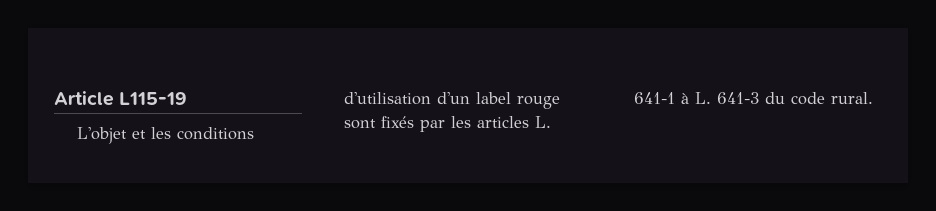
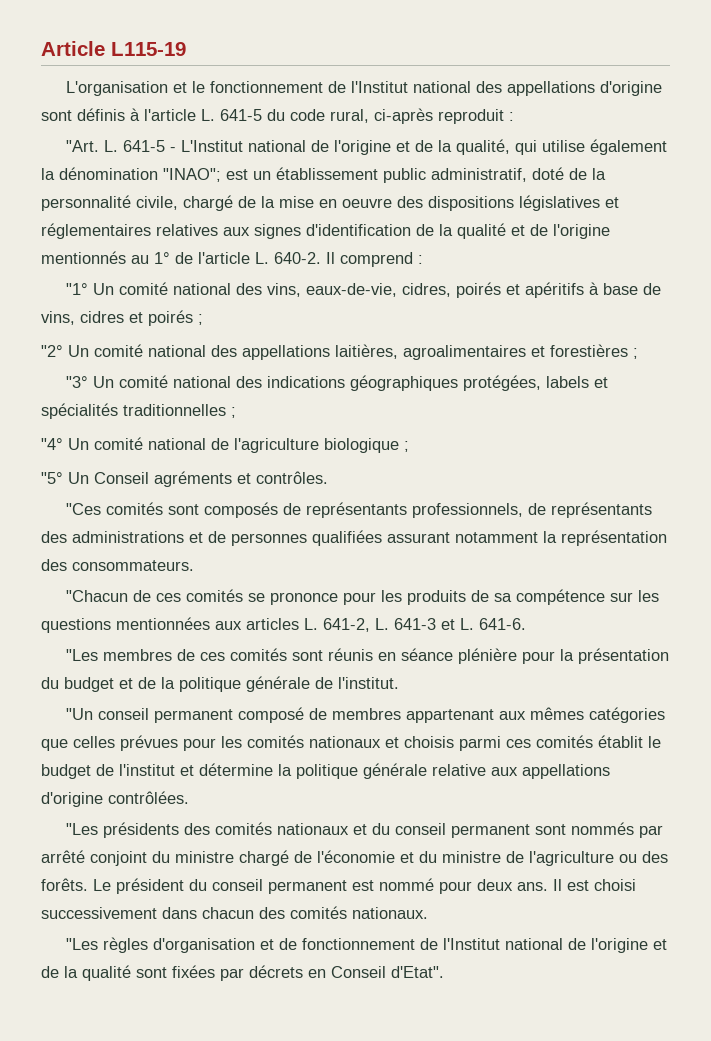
- L'objet et les conditions d'utilisation d'un label rouge sont fixés par les articles L. 641-1 à L. 641-3 du code rural.
+ L'organisation et le fonctionnement de l'Institut national des appellations d'origine sont définis à l'article L. 641-5 du code rural, ci-après reproduit :
+ "Art. L. 641-5 - L'Institut national de l'origine et de la qualité, qui utilise également la dénomination "INAO"; est un établissement public administratif, doté de la personnalité civile, chargé de la mise en oeuvre des dispositions législatives et réglementaires relatives aux signes d'identification de la qualité et de l'origine mentionnés au 1° de l'article L. 640-2. Il comprend :
+ "1° Un comité national des vins, eaux-de-vie, cidres, poirés et apéritifs à base de vins, cidres et poirés ;
+ "2° Un comité national des appellations laitières, agroalimentaires et forestières ;
+ "3° Un comité national des indications géographiques protégées, labels et spécialités traditionnelles ;
+ "4° Un comité national de l'agriculture biologique ;
+ "5° Un Conseil agréments et contrôles.
+ "Ces comités sont composés de représentants professionnels, de représentants des administrations et de personnes qualifiées assurant notamment la représentation des consommateurs.
+ "Chacun de ces comités se prononce pour les produits de sa compétence sur les questions mentionnées aux articles L. 641-2, L. 641-3 et L. 641-6.
+ "Les membres de ces comités sont réunis en séance plénière pour la présentation du budget et de la politique générale de l'institut.
+ "Un conseil permanent composé de membres appartenant aux mêmes catégories que celles prévues pour les comités nationaux et choisis parmi ces comités établit le budget de l'institut et détermine la politique générale relative aux appellations d'origine contrôlées.
+ "Les présidents des comités nationaux et du conseil permanent sont nommés par arrêté conjoint du ministre chargé de l'économie et du ministre de l'agriculture ou des forêts. Le président du conseil permanent est nommé pour deux ans. Il est choisi successivement dans chacun des comités nationaux.
+ "Les règles d'organisation et de fonctionnement de l'Institut national de l'origine et de la qualité sont fixées par décrets en Conseil d'Etat".

